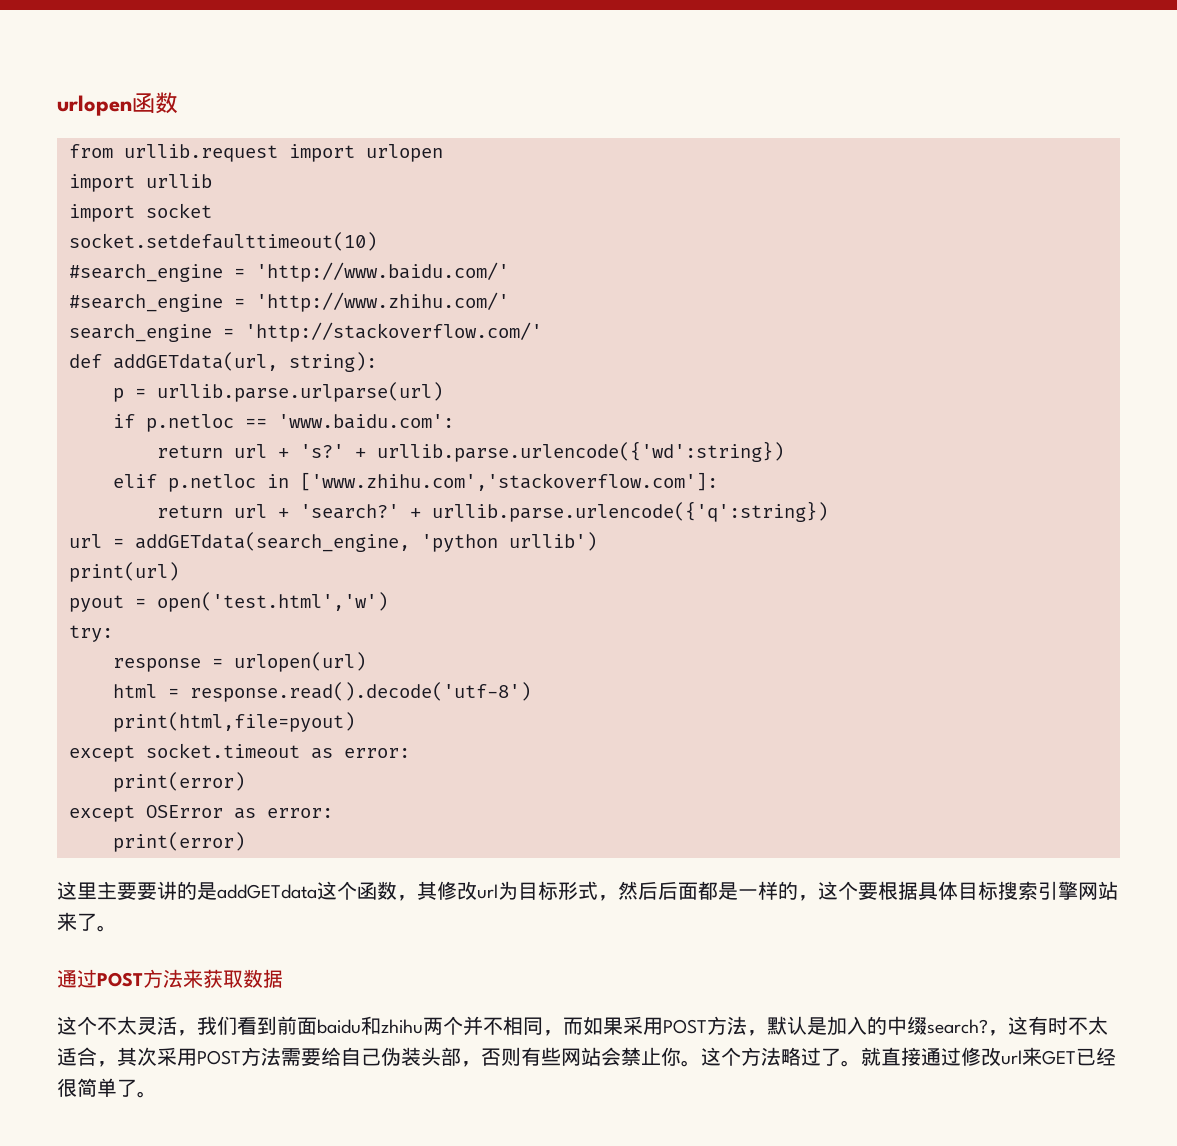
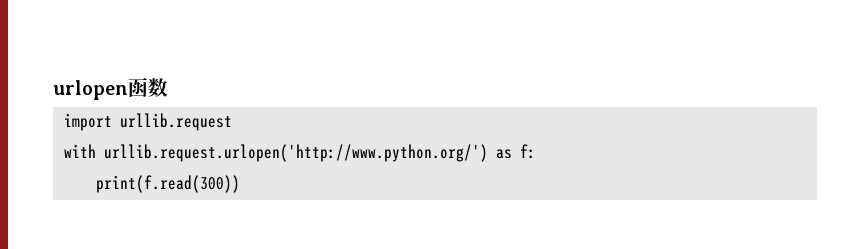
- from urllib.request import urlopen
- import urllib
- import socket
- socket.setdefaulttimeout(10)
- #search_engine = 'http://www.baidu.com/'
- #search_engine = 'http://www.zhihu.com/'
- search_engine = 'http://stackoverflow.com/'
- def addGETdata(url, string):
- p = urllib.parse.urlparse(url)
- if p.netloc == 'www.baidu.com':
- return url + 's?' + urllib.parse.urlencode({'wd':string})
- elif p.netloc in ['www.zhihu.com','stackoverflow.com']:
- return url + 'search?' + urllib.parse.urlencode({'q':string})
- url = addGETdata(search_engine, 'python urllib')
- print(url)
- pyout = open('test.html','w')
- try:
- response = urlopen(url)
- html = response.read().decode('utf-8')
- print(html,file=pyout)
- except socket.timeout as error:
- print(error)
- except OSError as error:
- print(error)
- 这里主要要讲的是addGETdata这个函数，其修改url为目标形式，然后后面都是一样的，这个要根据具体目标搜索引擎网站来了。
- 通过POST方法来获取数据
- 这个不太灵活，我们看到前面baidu和zhihu两个并不相同，而如果采用POST方法，默认是加入的中缀search?，这有时不太适合，其次采用POST方法需要给自己伪装头部，否则有些网站会禁止你。这个方法略过了。就直接通过修改url来GET已经很简单了。
+ import urllib.request
+ with urllib.request.urlopen('http://www.python.org/') as f:
+ print(f.read(300))

